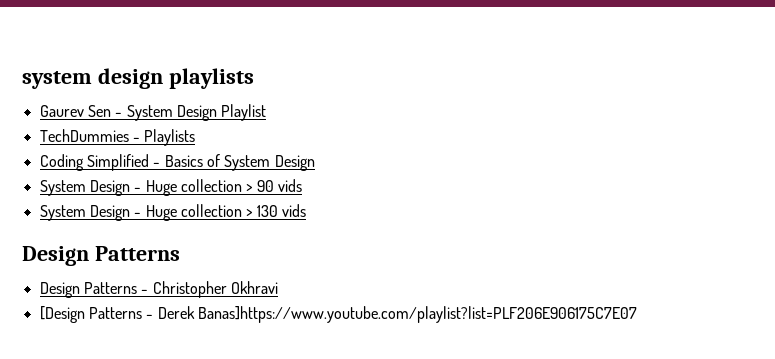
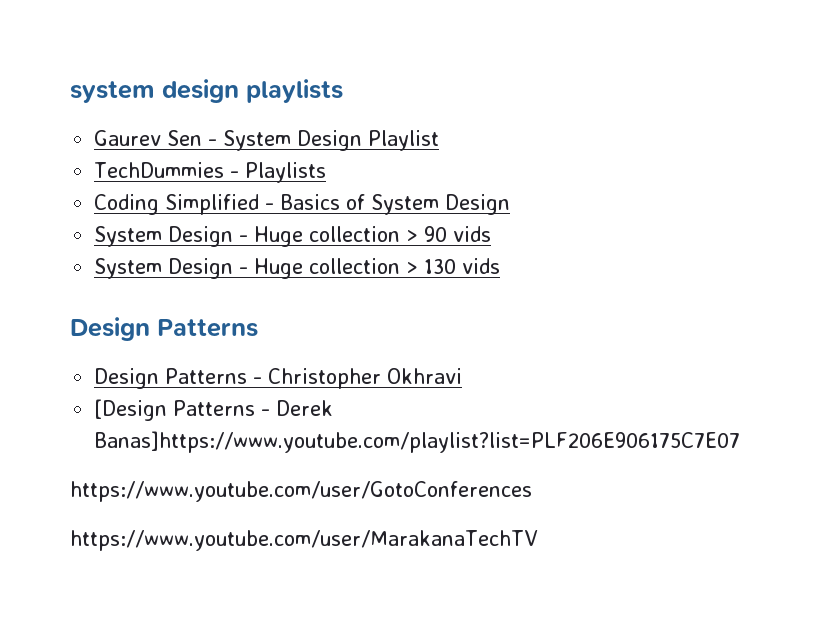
+ https://www.youtube.com/user/GotoConferences
+ https://www.youtube.com/user/MarakanaTechTV

